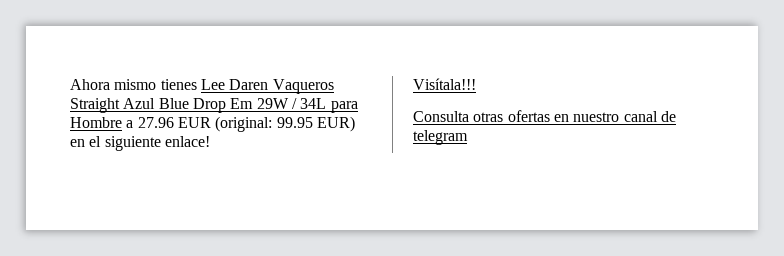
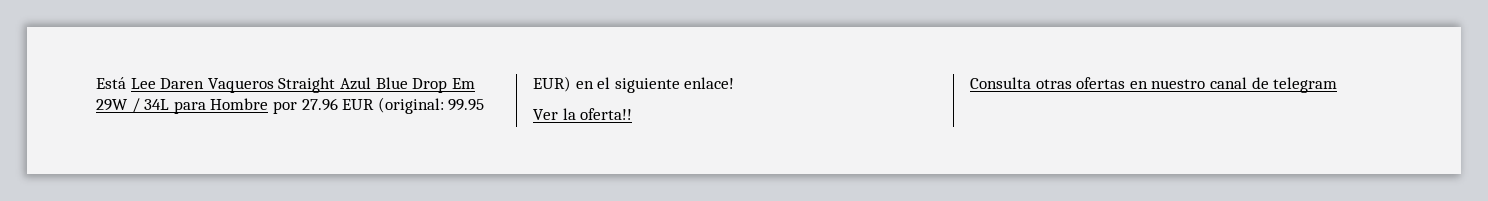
- Ahora mismo tienes Lee Daren Vaqueros Straight Azul Blue Drop Em 29W / 34L para Hombre a 27.96 EUR (original: 99.95 EUR) en el siguiente enlace!
+ Está Lee Daren Vaqueros Straight Azul Blue Drop Em 29W / 34L para Hombre por 27.96 EUR (original: 99.95 EUR) en el siguiente enlace!
- Visítala!!!
+ Ver la oferta!!

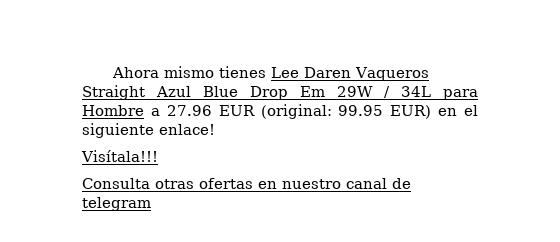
- Está Lee Daren Vaqueros Straight Azul Blue Drop Em 29W / 34L para Hombre por 27.96 EUR (original: 99.95 EUR) en el siguiente enlace!
+ Ahora mismo tienes Lee Daren Vaqueros Straight Azul Blue Drop Em 29W / 34L para Hombre a 27.96 EUR (original: 99.95 EUR) en el siguiente enlace!
- Ver la oferta!!
+ Visítala!!!

